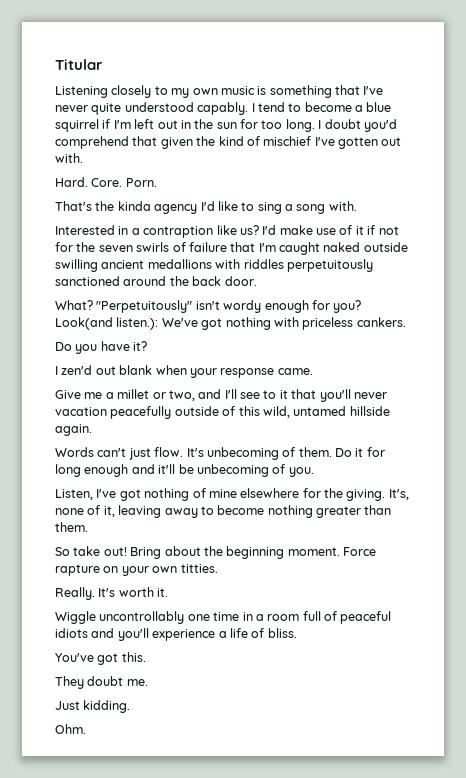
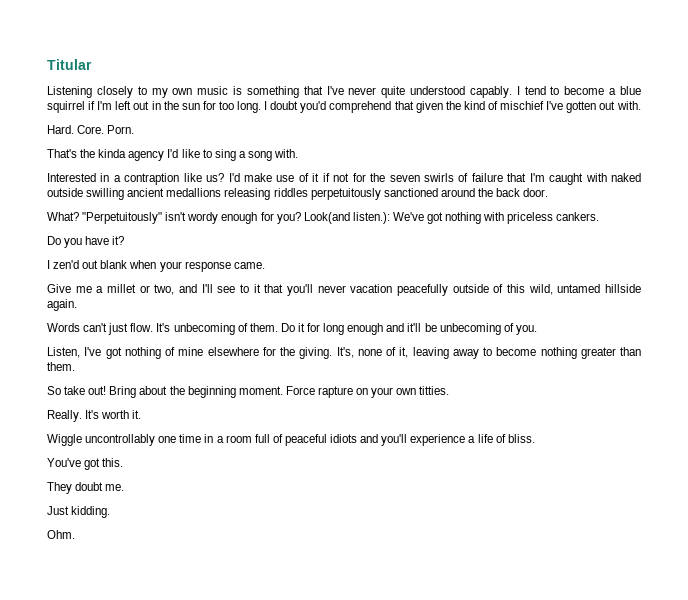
- I'd make use of it if not for the seven swirls of failure that I'm caught naked outside swilling ancient medallions with riddles perpetuitously sanctioned around the back door.
+ I'd make use of it if not for the seven swirls of failure that I'm caught with naked outside swilling ancient medallions releasing riddles perpetuitously sanctioned around the back door.

